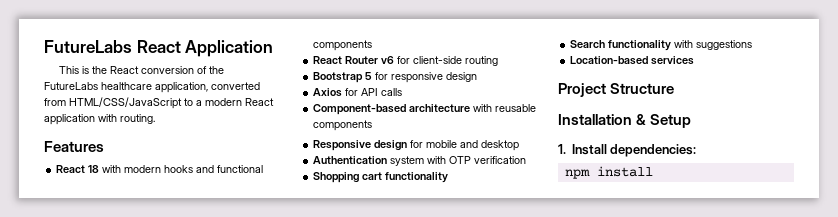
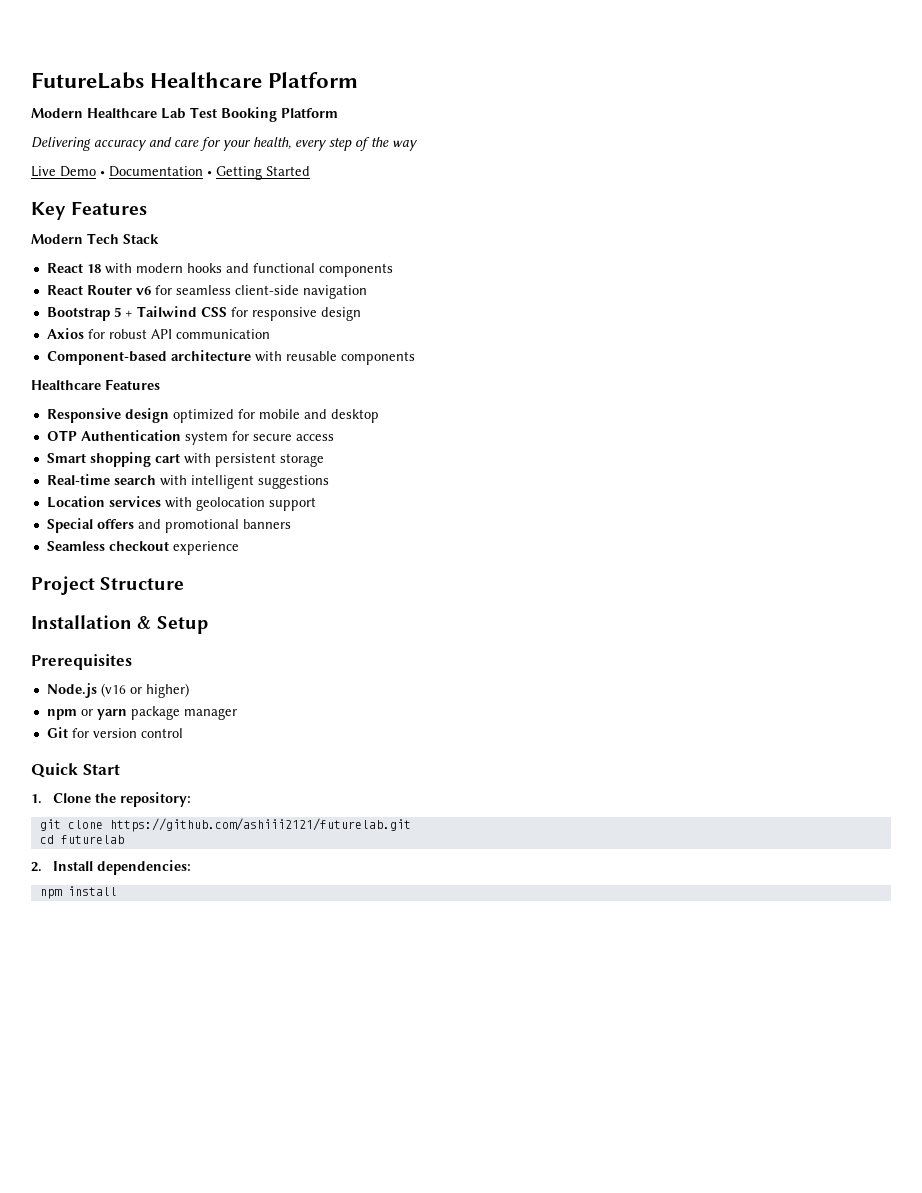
- FutureLabs React Application
- This is the React conversion of the FutureLabs healthcare application, converted from HTML/CSS/JavaScript to a modern React application with routing.
- Features
+ FutureLabs Healthcare Platform
+ Modern Healthcare Lab Test Booking Platform
+ Delivering accuracy and care for your health, every step of the way
+ Live Demo • Documentation • Getting Started
+ Key Features
+ Modern Tech Stack
- React Router v6 for client-side routing
+ React Router v6 for seamless client-side navigation
- Bootstrap 5 for responsive design
+ Bootstrap 5 + Tailwind CSS for responsive design
- Axios for API calls
+ Axios for robust API communication
+ Healthcare Features
- Responsive design for mobile and desktop
+ Responsive design optimized for mobile and desktop
- Authentication system with OTP verification
- Shopping cart functionality
- Search functionality with suggestions
+ OTP Authentication system for secure access
+ Smart shopping cart with persistent storage
+ Real-time search with intelligent suggestions
- Location-based services
+ Location services with geolocation support
+ Special offers and promotional banners
+ Seamless checkout experience
- 1. Install dependencies:
+ Prerequisites
+ Node.js (v16 or higher)
+ npm or yarn package manager
+ Git for version control
+ Quick Start
+ 1. Clone the repository:
+ git clone https://github.com/ashiii2121/futurelab.git
+ cd futurelab
+ 2. Install dependencies:

